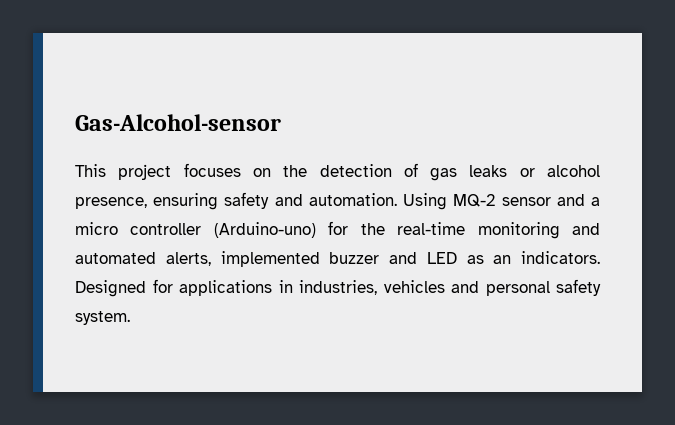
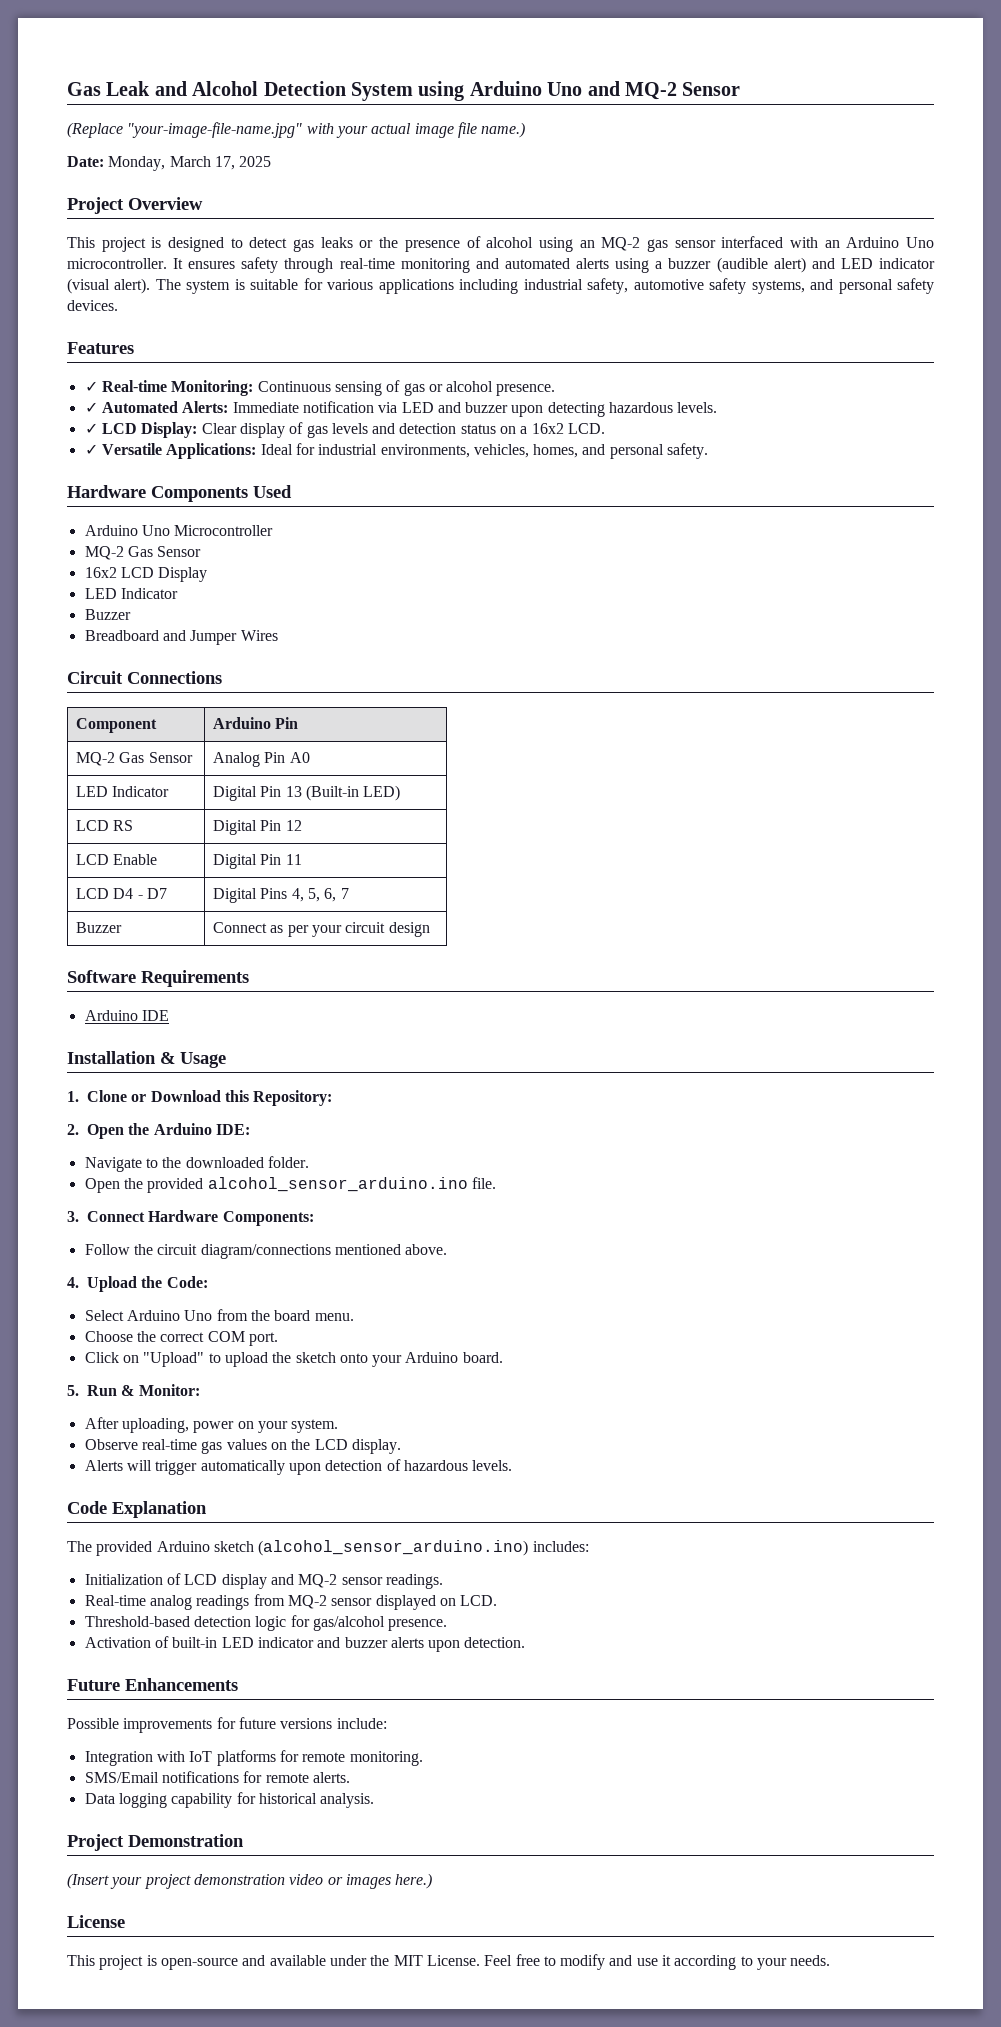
- Gas-Alcohol-sensor
- This project focuses on the detection of gas leaks or alcohol presence, ensuring safety and automation. Using MQ-2 sensor and a micro controller (Arduino-uno) for the real-time monitoring and automated alerts, implemented buzzer and LED as an indicators. Designed for applications in industries, vehicles and personal safety system.
+ Gas Leak and Alcohol Detection System using Arduino Uno and MQ-2 Sensor
+ (Replace "your-image-file-name.jpg" with your actual image file name.)
+ Date: Monday, March 17, 2025
+ Project Overview
+ This project is designed to detect gas leaks or the presence of alcohol using an MQ-2 gas sensor interfaced with an Arduino Uno microcontroller. It ensures safety through real-time monitoring and automated alerts using a buzzer (audible alert) and LED indicator (visual alert). The system is suitable for various applications including industrial safety, automotive safety systems, and personal safety devices.
+ Features
+ ✓ Real-time Monitoring: Continuous sensing of gas or alcohol presence.
+ ✓ Automated Alerts: Immediate notification via LED and buzzer upon detecting hazardous levels.
+ ✓ LCD Display: Clear display of gas levels and detection status on a 16x2 LCD.
+ ✓ Versatile Applications: Ideal for industrial environments, vehicles, homes, and personal safety.
+ Hardware Components Used
+ Arduino Uno Microcontroller
+ MQ-2 Gas Sensor
+ 16x2 LCD Display
+ LED Indicator
+ Buzzer
+ Breadboard and Jumper Wires
+ Circuit Connections
+ Component | Arduino Pin
+ MQ-2 Gas Sensor | Analog Pin A0
+ LED Indicator | Digital Pin 13 (Built-in LED)
+ LCD RS | Digital Pin 12
+ LCD Enable | Digital Pin 11
+ LCD D4 - D7 | Digital Pins 4, 5, 6, 7
+ Buzzer | Connect as per your circuit design
+ Software Requirements
+ Arduino IDE
+ Installation & Usage
+ 1. Clone or Download this Repository:
+ 2. Open the Arduino IDE:
+ Navigate to the downloaded folder.
+ Open the provided alcohol_sensor_arduino.ino file.
+ 3. Connect Hardware Components:
+ Follow the circuit diagram/connections mentioned above.
+ 4. Upload the Code:
+ Select Arduino Uno from the board menu.
+ Choose the correct COM port.
+ Click on "Upload" to upload the sketch onto your Arduino board.
+ 5. Run & Monitor:
+ After uploading, power on your system.
+ Observe real-time gas values on the LCD display.
+ Alerts will trigger automatically upon detection of hazardous levels.
+ Code Explanation
+ The provided Arduino sketch (alcohol_sensor_arduino.ino) includes:
+ Initialization of LCD display and MQ-2 sensor readings.
+ Real-time analog readings from MQ-2 sensor displayed on LCD.
+ Threshold-based detection logic for gas/alcohol presence.
+ Activation of built-in LED indicator and buzzer alerts upon detection.
+ Future Enhancements
+ Possible improvements for future versions include:
+ Integration with IoT platforms for remote monitoring.
+ SMS/Email notifications for remote alerts.
+ Data logging capability for historical analysis.
+ Project Demonstration
+ (Insert your project demonstration video or images here.)
+ License
+ This project is open-source and available under the MIT License. Feel free to modify and use it according to your needs.

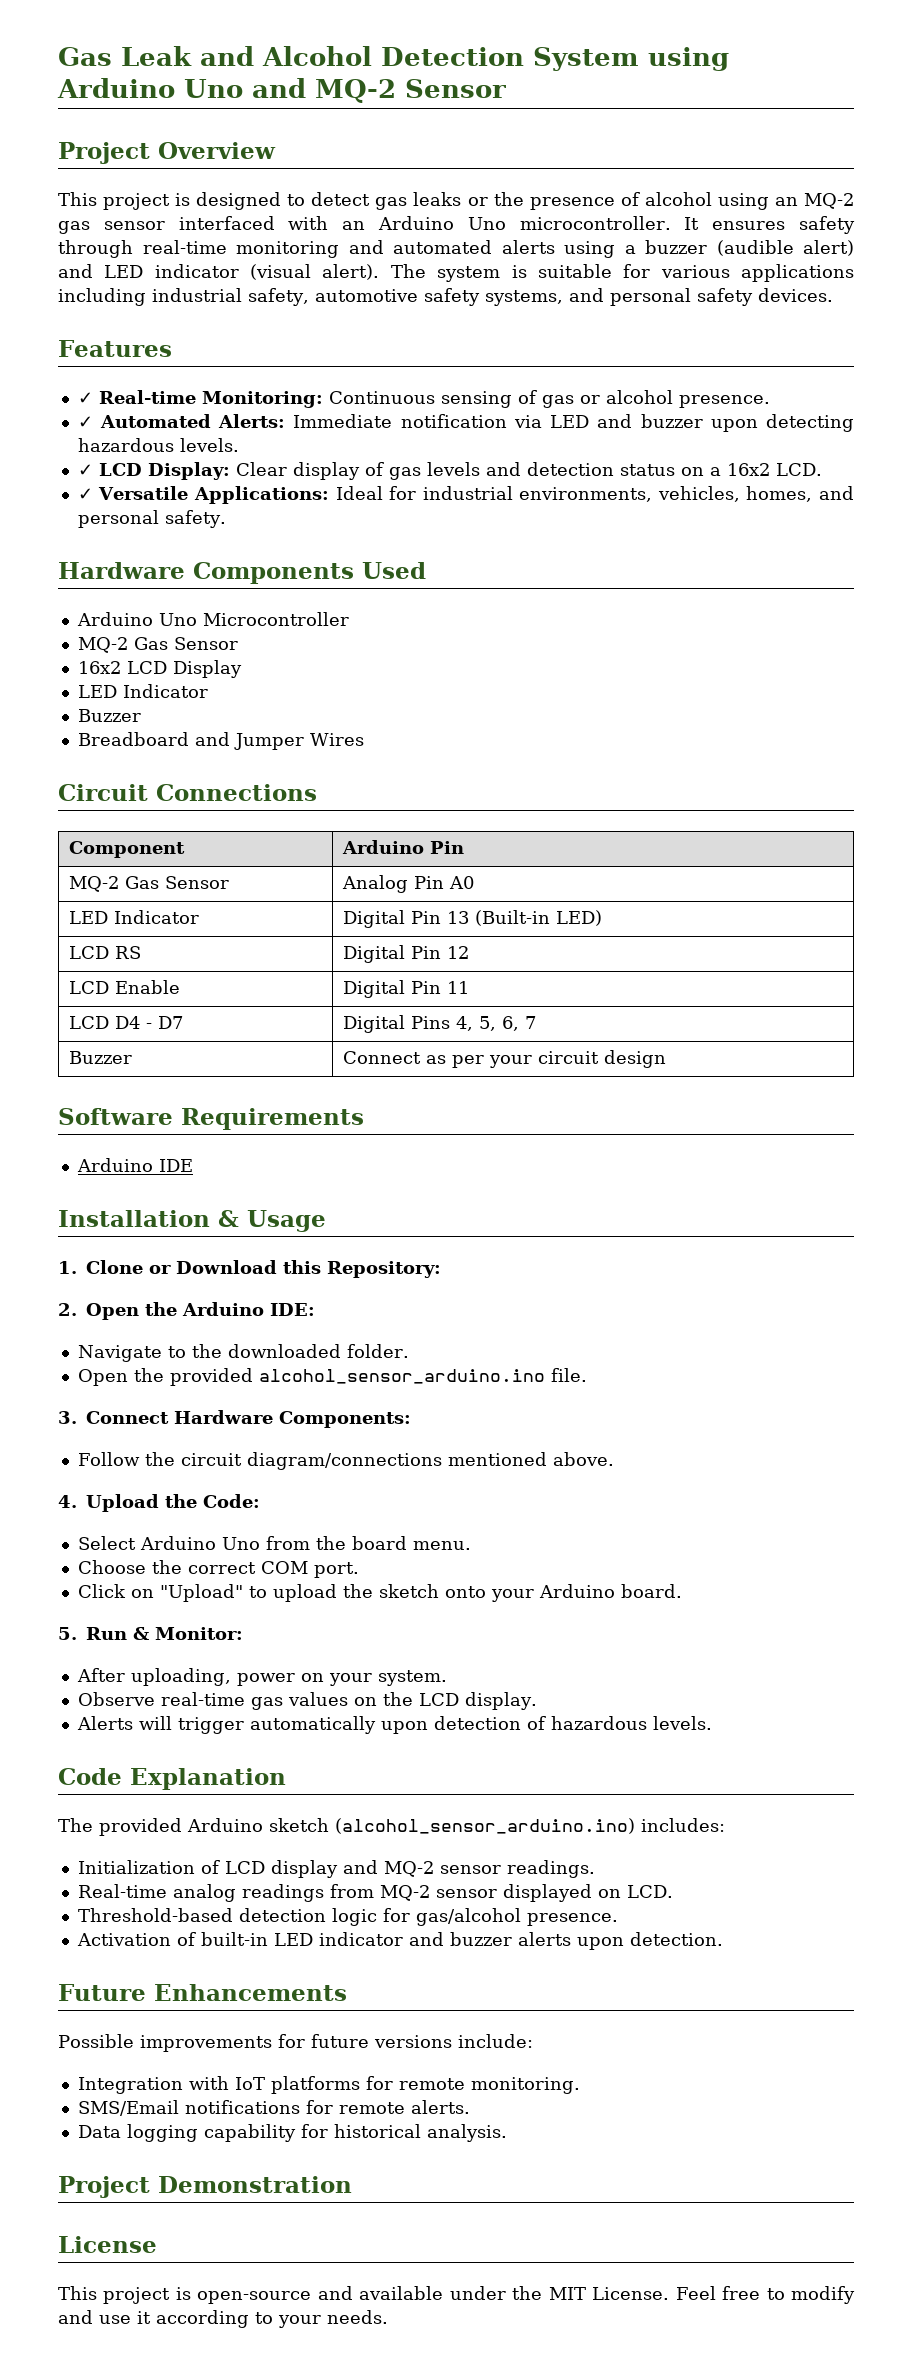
- (Replace "your-image-file-name.jpg" with your actual image file name.)
- Date: Monday, March 17, 2025
- (Insert your project demonstration video or images here.)

